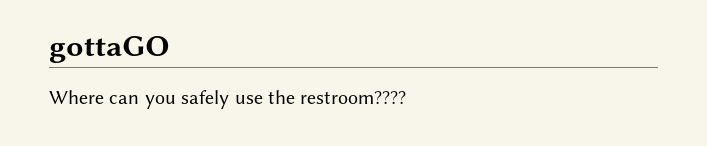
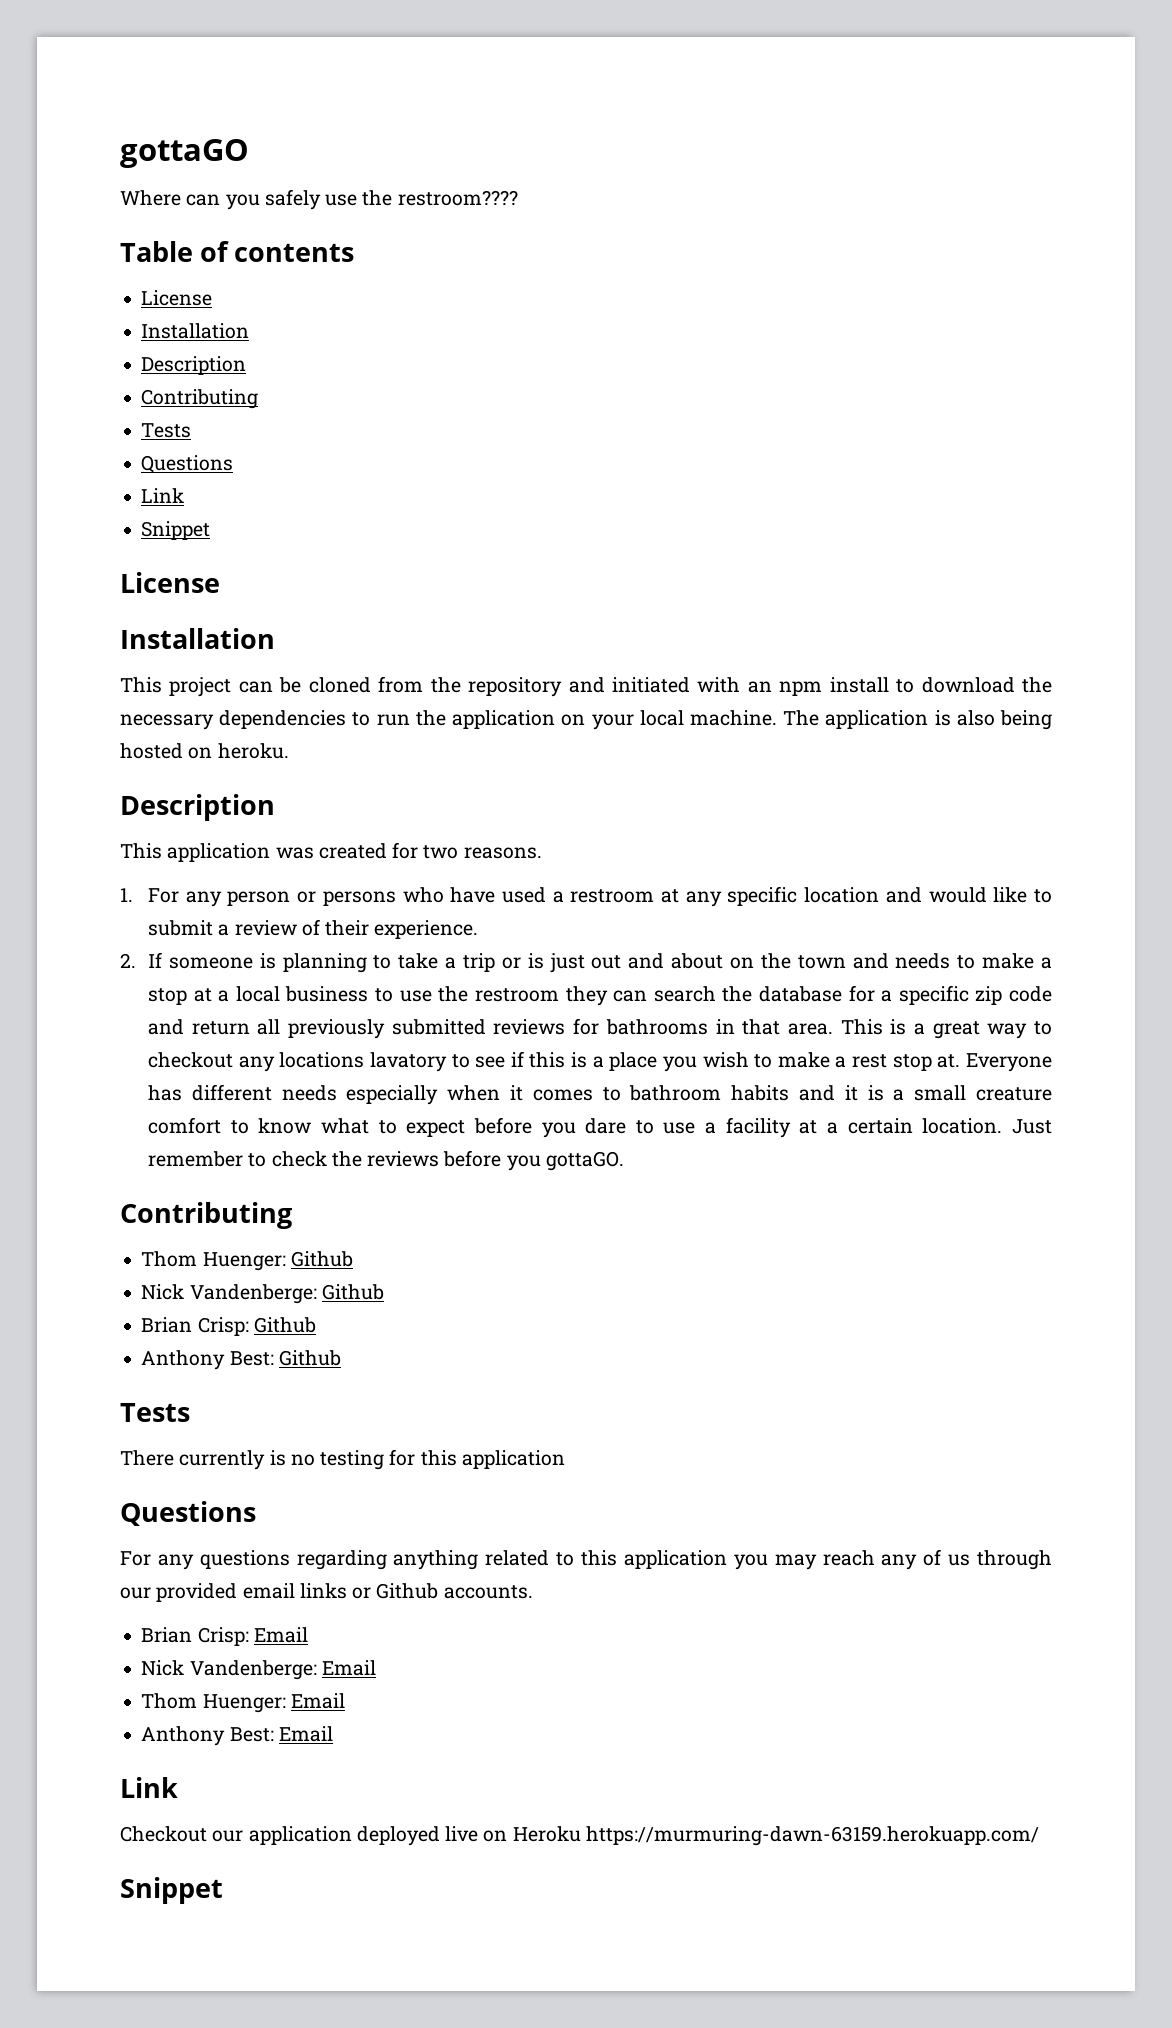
+ Table of contents
+ License
+ Installation
+ Description
+ Contributing
+ Tests
+ Questions
+ Link
+ Snippet
+ License
+ Installation
+ This project can be cloned from the repository and initiated with an npm install to download the necessary dependencies to run the application on your local machine. The application is also being hosted on heroku.
+ Description
+ This application was created for two reasons.
+ 1. For any person or persons who have used a restroom at any specific location and would like to submit a review of their experience.
+ 2. If someone is planning to take a trip or is just out and about on the town and needs to make a stop at a local business to use the restroom they can search the database for a specific zip code and return all previously submitted reviews for bathrooms in that area. This is a great way to checkout any locations lavatory to see if this is a place you wish to make a rest stop at. Everyone has different needs especially when it comes to bathroom habits and it is a small creature comfort to know what to expect before you dare to use a facility at a certain location. Just remember to check the reviews before you gottaGO.
+ Contributing
+ Thom Huenger: Github
+ Nick Vandenberge: Github
+ Brian Crisp: Github
+ Anthony Best: Github
+ Tests
+ There currently is no testing for this application
+ Questions
+ For any questions regarding anything related to this application you may reach any of us through our provided email links or Github accounts.
+ Brian Crisp: Email
+ Nick Vandenberge: Email
+ Thom Huenger: Email
+ Anthony Best: Email
+ Link
+ Checkout our application deployed live on Heroku https://murmuring-dawn-63159.herokuapp.com/
+ Snippet

